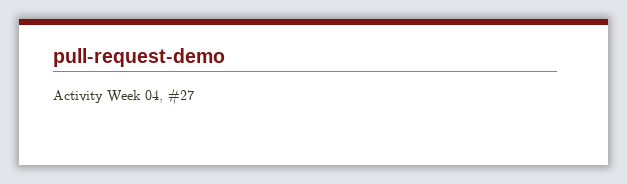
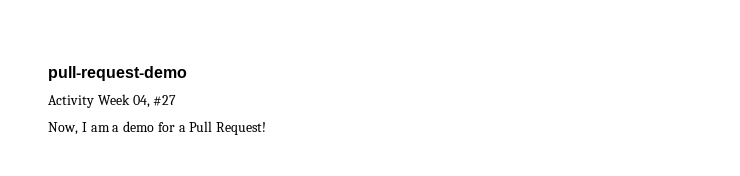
+ Now, I am a demo for a Pull Request!

